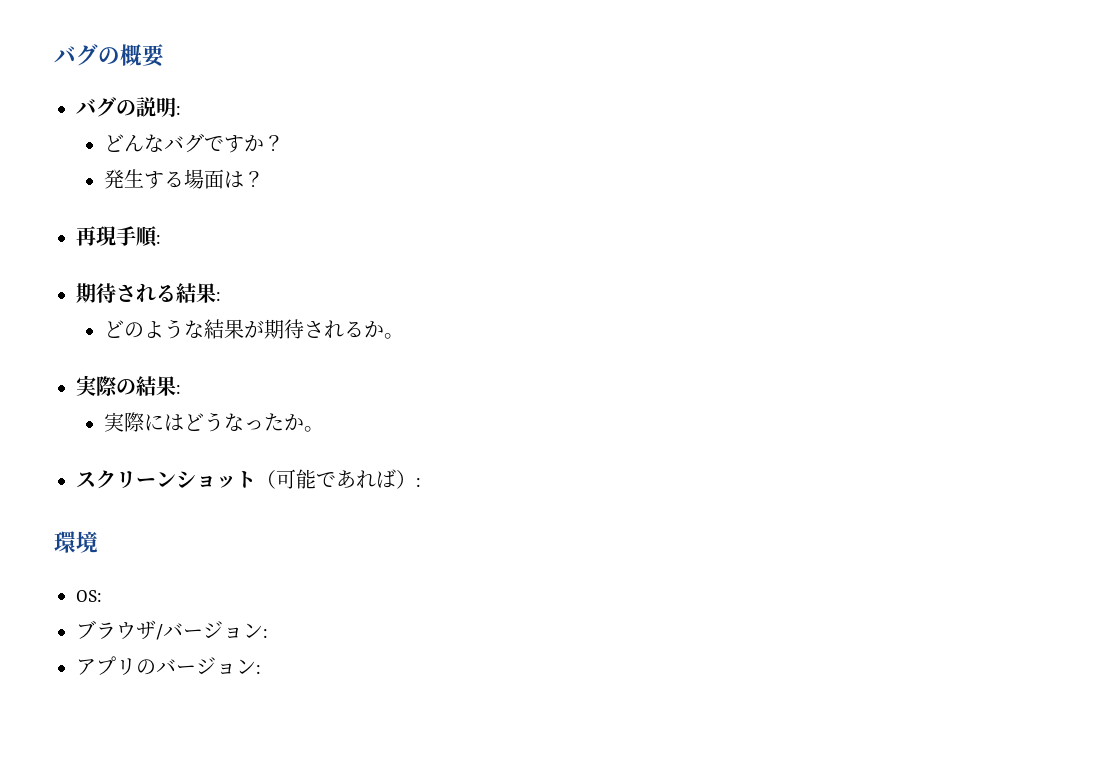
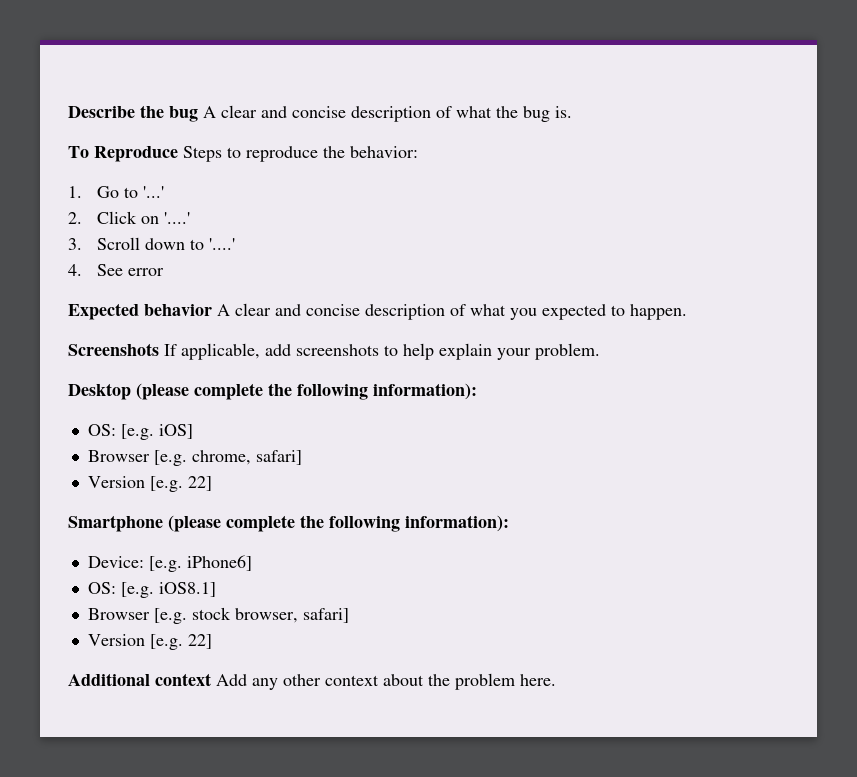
- バグの概要
- バグの説明:
- どんなバグですか？
- 発生する場面は？
- 再現手順:
- 期待される結果:
- どのような結果が期待されるか。
- 実際の結果:
- 実際にはどうなったか。
- スクリーンショット（可能であれば）:
- 環境
- OS:
- ブラウザ/バージョン:
- アプリのバージョン:
+ Describe the bug A clear and concise description of what the bug is.
+ To Reproduce Steps to reproduce the behavior:
+ 1. Go to '...'
+ 2. Click on '....'
+ 3. Scroll down to '....'
+ 4. See error
+ Expected behavior A clear and concise description of what you expected to happen.
+ Screenshots If applicable, add screenshots to help explain your problem.
+ Desktop (please complete the following information):
+ OS: [e.g. iOS]
+ Browser [e.g. chrome, safari]
+ Version [e.g. 22]
+ Smartphone (please complete the following information):
+ Device: [e.g. iPhone6]
+ OS: [e.g. iOS8.1]
+ Browser [e.g. stock browser, safari]
+ Version [e.g. 22]
+ Additional context Add any other context about the problem here.

